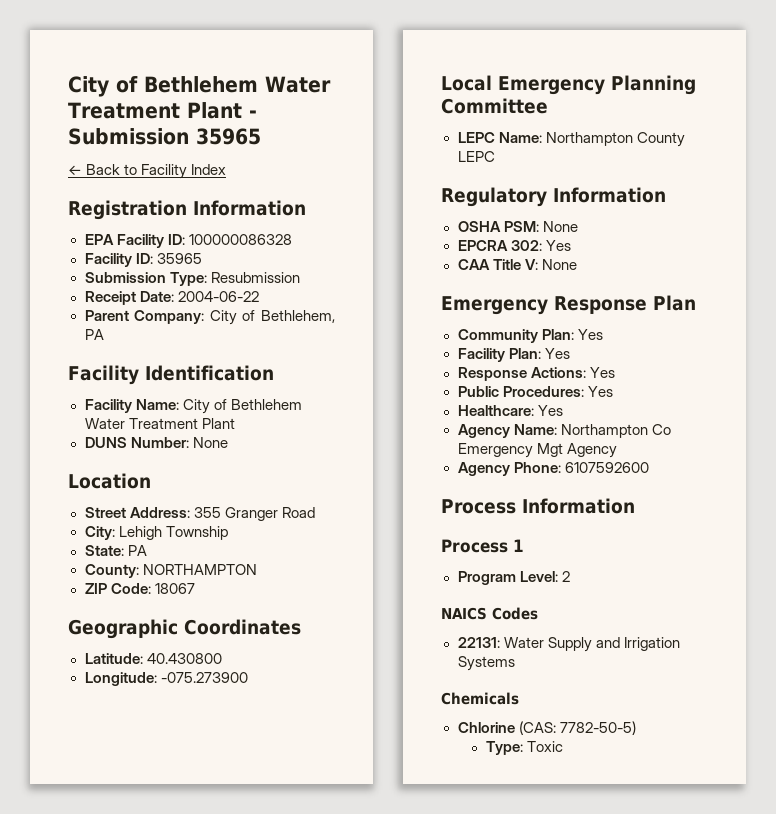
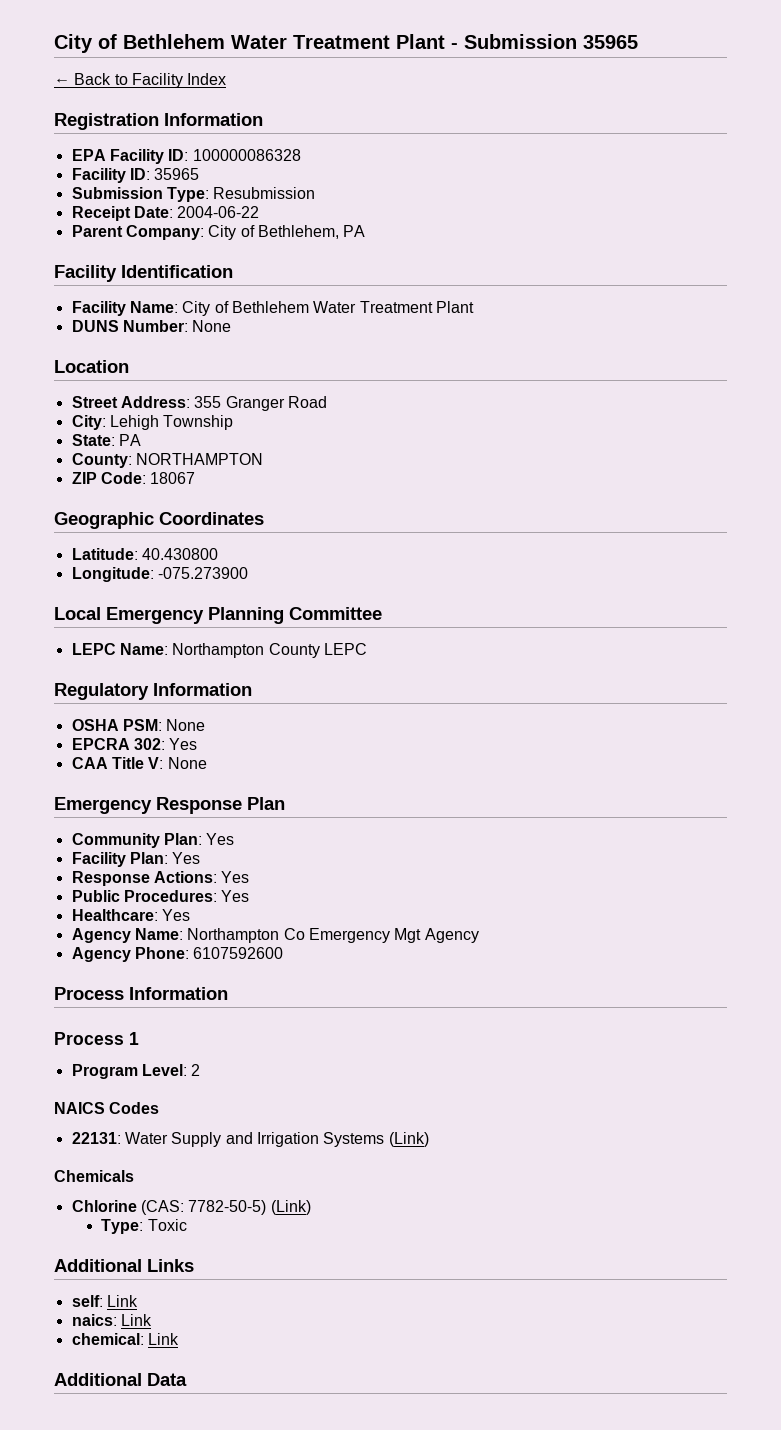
- 22131: Water Supply and Irrigation Systems
+ 22131: Water Supply and Irrigation Systems (Link)
- Chlorine (CAS: 7782-50-5)
+ Chlorine (CAS: 7782-50-5) (Link)
+ Additional Links
+ self: Link
+ naics: Link
+ chemical: Link
+ Additional Data

